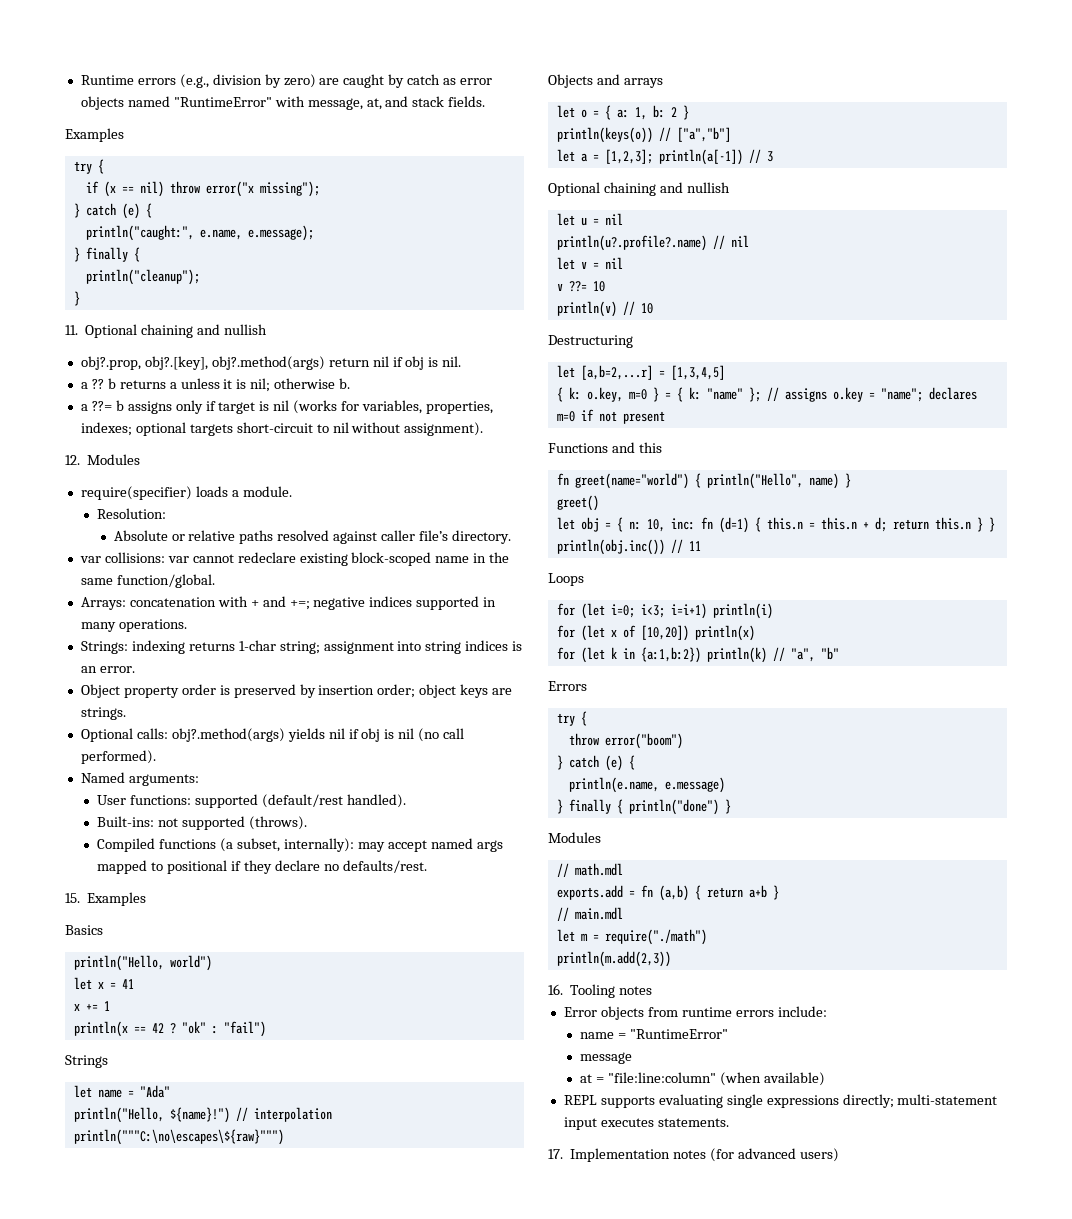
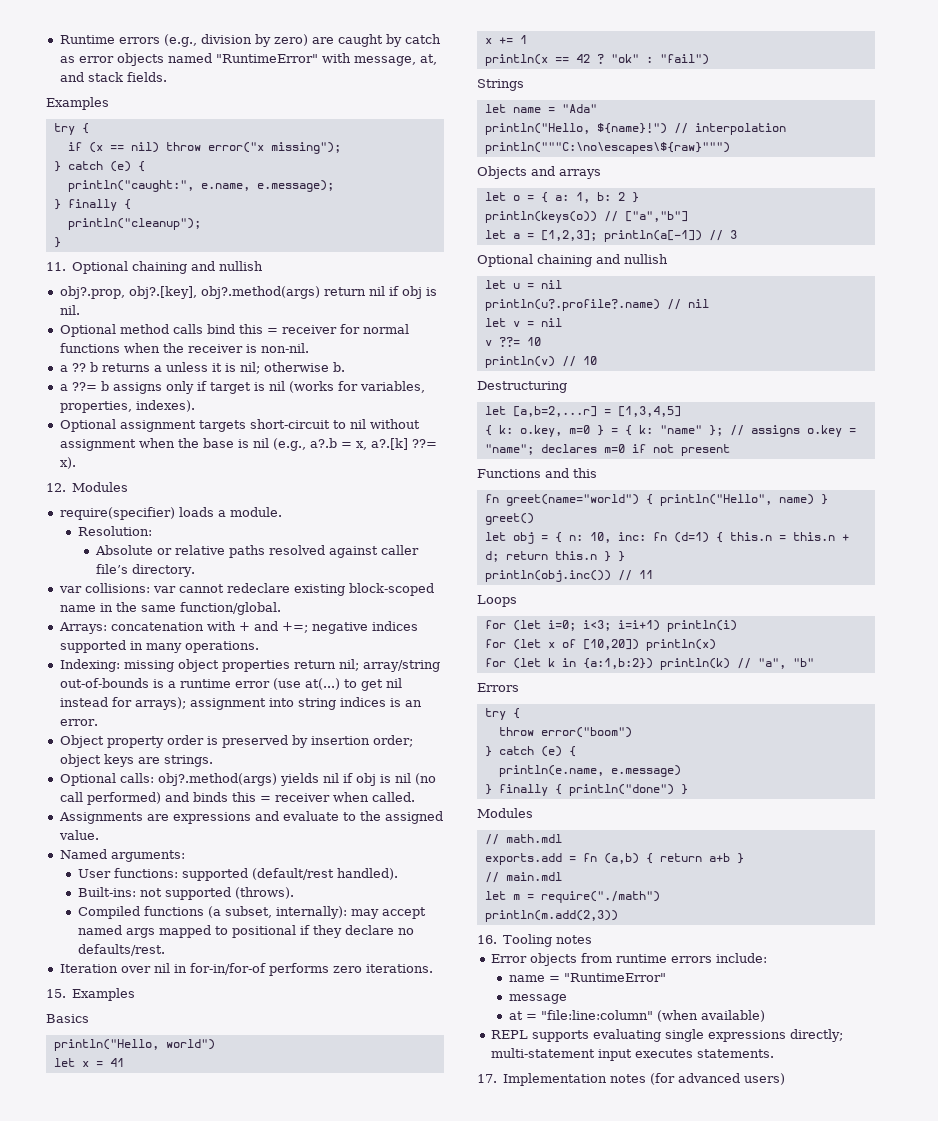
+ Optional method calls bind this = receiver for normal functions when the receiver is non-nil.
- a ??= b assigns only if target is nil (works for variables, properties, indexes; optional targets short-circuit to nil without assignment).
+ a ??= b assigns only if target is nil (works for variables, properties, indexes).
+ Optional assignment targets short-circuit to nil without assignment when the base is nil (e.g., a?.b = x, a?.[k] ??= x).
- Strings: indexing returns 1-char string; assignment into string indices is an error.
+ Indexing: missing object properties return nil; array/string out-of-bounds is a runtime error (use at(...) to get nil instead for arrays); assignment into string indices is an error.
- Optional calls: obj?.method(args) yields nil if obj is nil (no call performed).
+ Optional calls: obj?.method(args) yields nil if obj is nil (no call performed) and binds this = receiver when called.
+ Assignments are expressions and evaluate to the assigned value.
+ Iteration over nil in for-in/for-of performs zero iterations.

